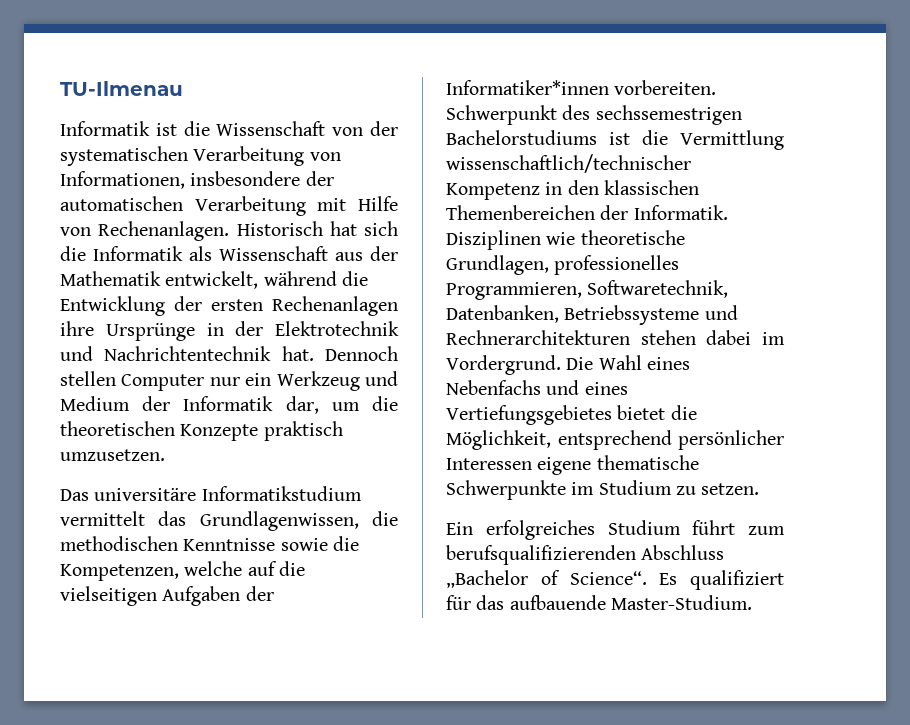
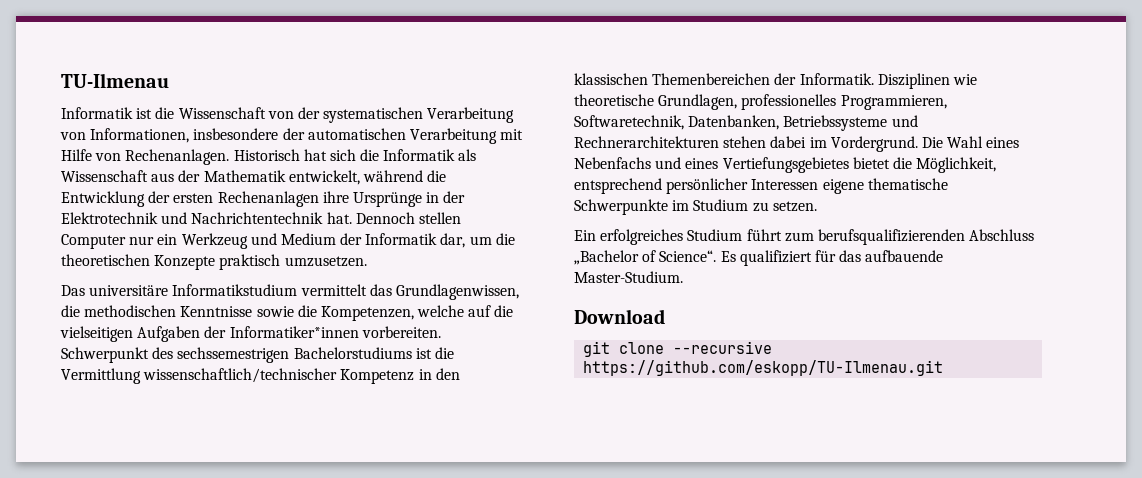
+ Download
+ git clone --recursive https://github.com/eskopp/TU-Ilmenau.git

